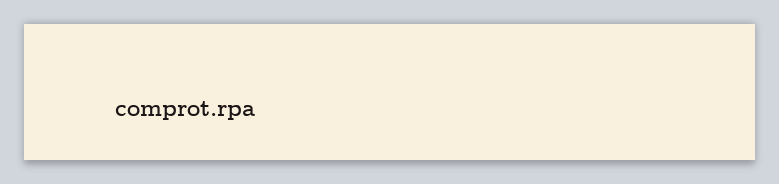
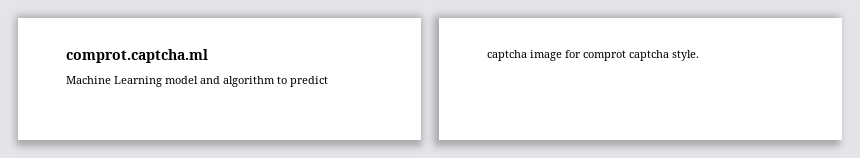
- comprot.rpa
+ comprot.captcha.ml
+ Machine Learning model and algorithm to predict captcha image for comprot captcha style.

